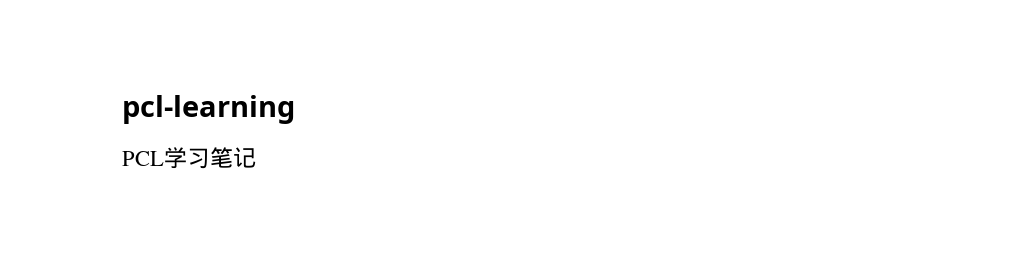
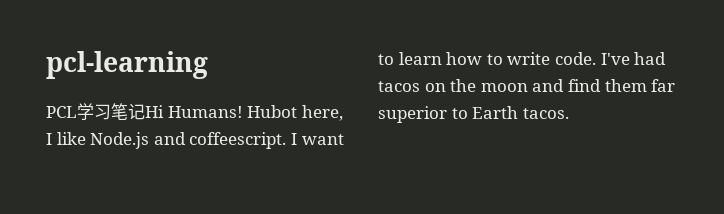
- PCL学习笔记
+ PCL学习笔记Hi Humans! Hubot here, I like Node.js and coffeescript. I want to learn how to write code. I've had tacos on the moon and find them far superior to Earth tacos.

